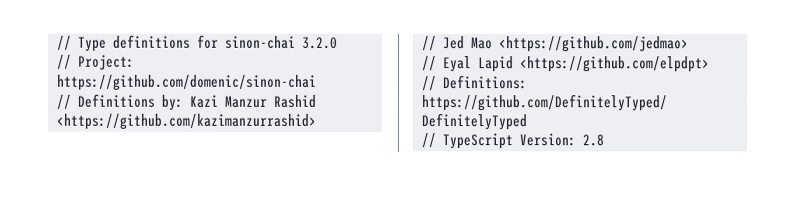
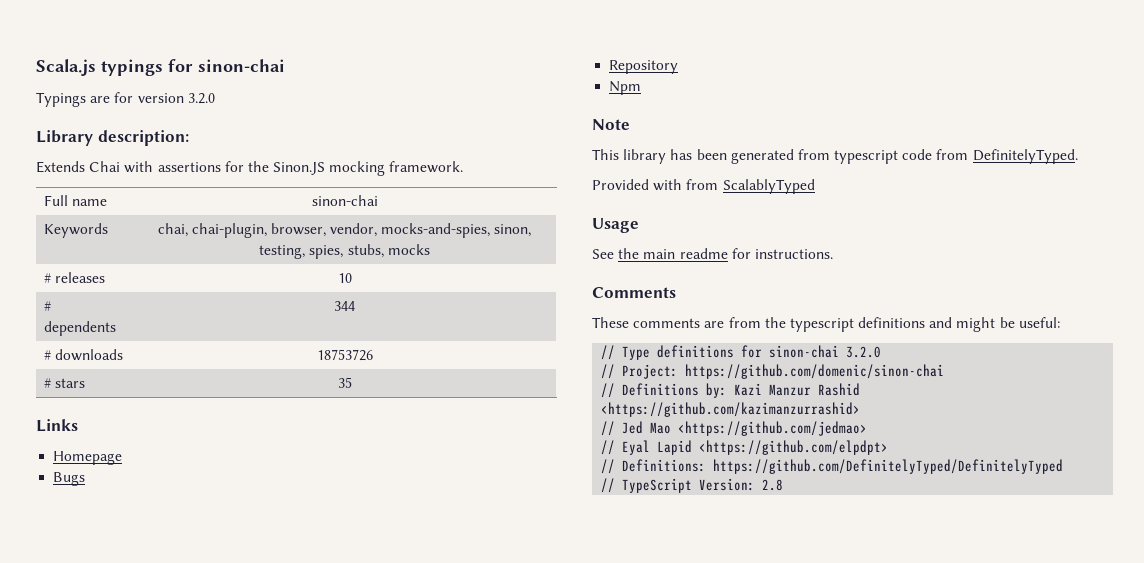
+ Scala.js typings for sinon-chai
+ Typings are for version 3.2.0
+ Library description:
+ Extends Chai with assertions for the Sinon.JS mocking framework.
+ Full name | sinon-chai
+ Keywords | chai, chai-plugin, browser, vendor, mocks-and-spies, sinon, testing, spies, stubs, mocks
+ # releases | 10
+ # dependents | 344
+ # downloads | 18753726
+ # stars | 35
+ Links
+ Homepage
+ Bugs
+ Repository
+ Npm
+ Note
+ This library has been generated from typescript code from DefinitelyTyped.
+ Provided with from ScalablyTyped
+ Usage
+ See the main readme for instructions.
+ Comments
+ These comments are from the typescript definitions and might be useful:

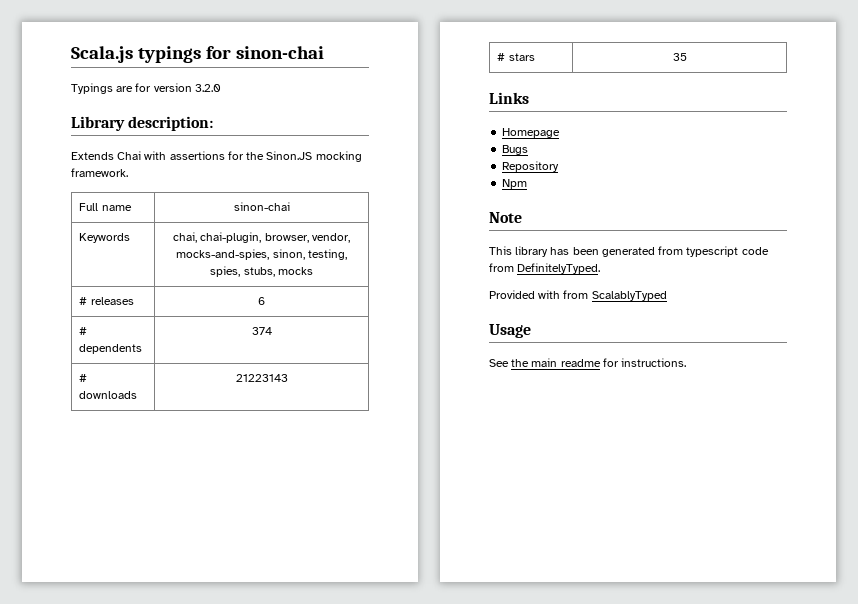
- # releases | 10
+ # releases | 6
- # dependents | 344
+ # dependents | 374
- # downloads | 18753726
+ # downloads | 21223143
- Comments
- These comments are from the typescript definitions and might be useful:
- // Type definitions for sinon-chai 3.2.0
- // Project: https://github.com/domenic/sinon-chai
- // Definitions by: Kazi Manzur Rashid <https://github.com/kazimanzurrashid>
- // Jed Mao <https://github.com/jedmao>
- // Eyal Lapid <https://github.com/elpdpt>
- // Definitions: https://github.com/DefinitelyTyped/DefinitelyTyped
- // TypeScript Version: 2.8

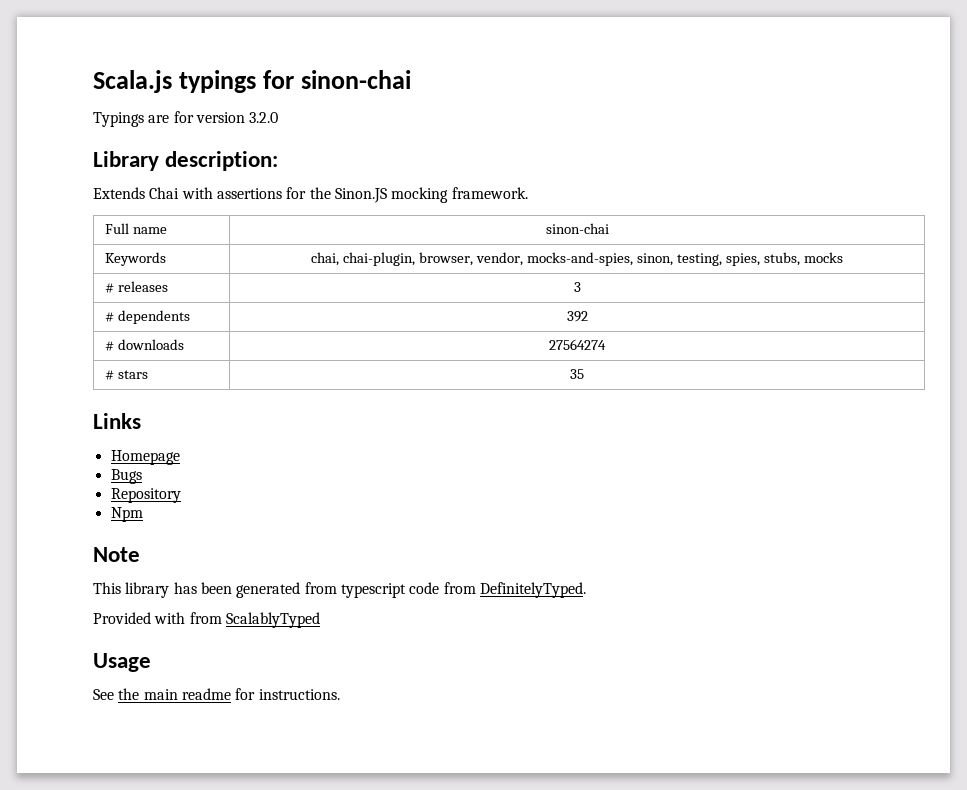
- # releases | 6
+ # releases | 3
- # dependents | 374
+ # dependents | 392
- # downloads | 21223143
+ # downloads | 27564274

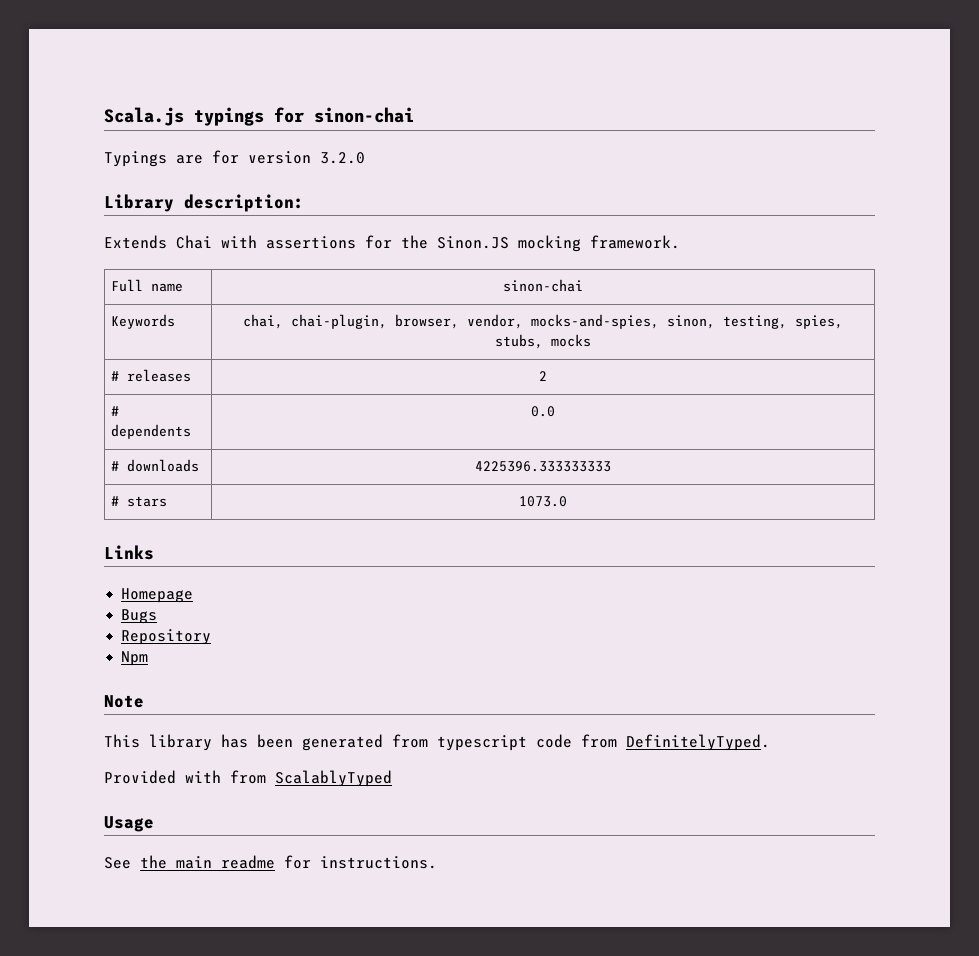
- # releases | 3
+ # releases | 2
- # dependents | 392
+ # dependents | 0.0
- # downloads | 27564274
+ # downloads | 4225396.333333333
- # stars | 35
+ # stars | 1073.0

